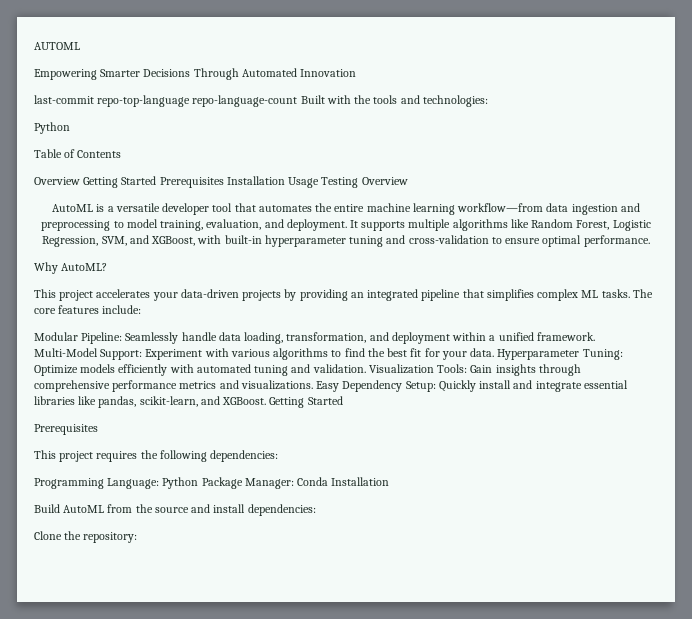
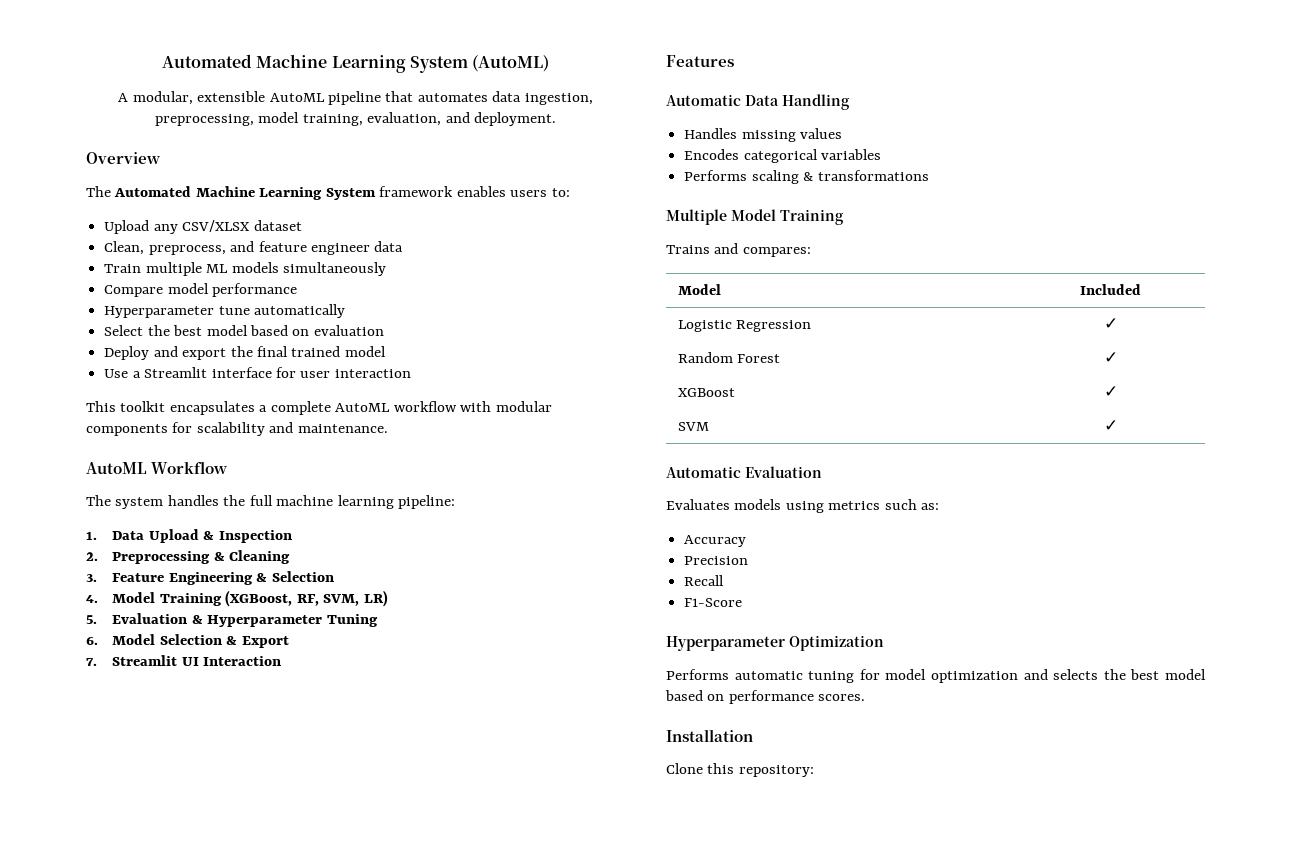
- AUTOML
- Empowering Smarter Decisions Through Automated Innovation
- last-commit repo-top-language repo-language-count Built with the tools and technologies:
- Python
- Table of Contents
- Overview Getting Started Prerequisites Installation Usage Testing Overview
- AutoML is a versatile developer tool that automates the entire machine learning workflow—from data ingestion and preprocessing to model training, evaluation, and deployment. It supports multiple algorithms like Random Forest, Logistic Regression, SVM, and XGBoost, with built-in hyperparameter tuning and cross-validation to ensure optimal performance.
- Why AutoML?
- This project accelerates your data-driven projects by providing an integrated pipeline that simplifies complex ML tasks. The core features include:
- Modular Pipeline: Seamlessly handle data loading, transformation, and deployment within a unified framework. Multi-Model Support: Experiment with various algorithms to find the best fit for your data. Hyperparameter Tuning: Optimize models efficiently with automated tuning and validation. Visualization Tools: Gain insights through comprehensive performance metrics and visualizations. Easy Dependency Setup: Quickly install and integrate essential libraries like pandas, scikit-learn, and XGBoost. Getting Started
- Prerequisites
- This project requires the following dependencies:
- Programming Language: Python Package Manager: Conda Installation
- Build AutoML from the source and install dependencies:
+ Automated Machine Learning System (AutoML)
+ A modular, extensible AutoML pipeline that automates data ingestion, preprocessing, model training, evaluation, and deployment.
+ Overview
+ The Automated Machine Learning System framework enables users to:
+ Upload any CSV/XLSX dataset
+ Clean, preprocess, and feature engineer data
+ Train multiple ML models simultaneously
+ Compare model performance
+ Hyperparameter tune automatically
+ Select the best model based on evaluation
+ Deploy and export the final trained model
+ Use a Streamlit interface for user interaction
+ This toolkit encapsulates a complete AutoML workflow with modular components for scalability and maintenance.
+ AutoML Workflow
+ The system handles the full machine learning pipeline:
+ 1. Data Upload & Inspection
+ 2. Preprocessing & Cleaning
+ 3. Feature Engineering & Selection
+ 4. Model Training (XGBoost, RF, SVM, LR)
+ 5. Evaluation & Hyperparameter Tuning
+ 6. Model Selection & Export
+ 7. Streamlit UI Interaction
+ Features
+ Automatic Data Handling
+ Handles missing values
+ Encodes categorical variables
+ Performs scaling & transformations
+ Multiple Model Training
+ Trains and compares:
+ Model | Included
+ Logistic Regression | ✓
+ Random Forest | ✓
+ XGBoost | ✓
+ SVM | ✓
+ Automatic Evaluation
+ Evaluates models using metrics such as:
+ Accuracy
+ Precision
+ Recall
+ F1-Score
+ Hyperparameter Optimization
+ Performs automatic tuning for model optimization and selects the best model based on performance scores.
+ Installation
- Clone the repository:
+ Clone this repository:

